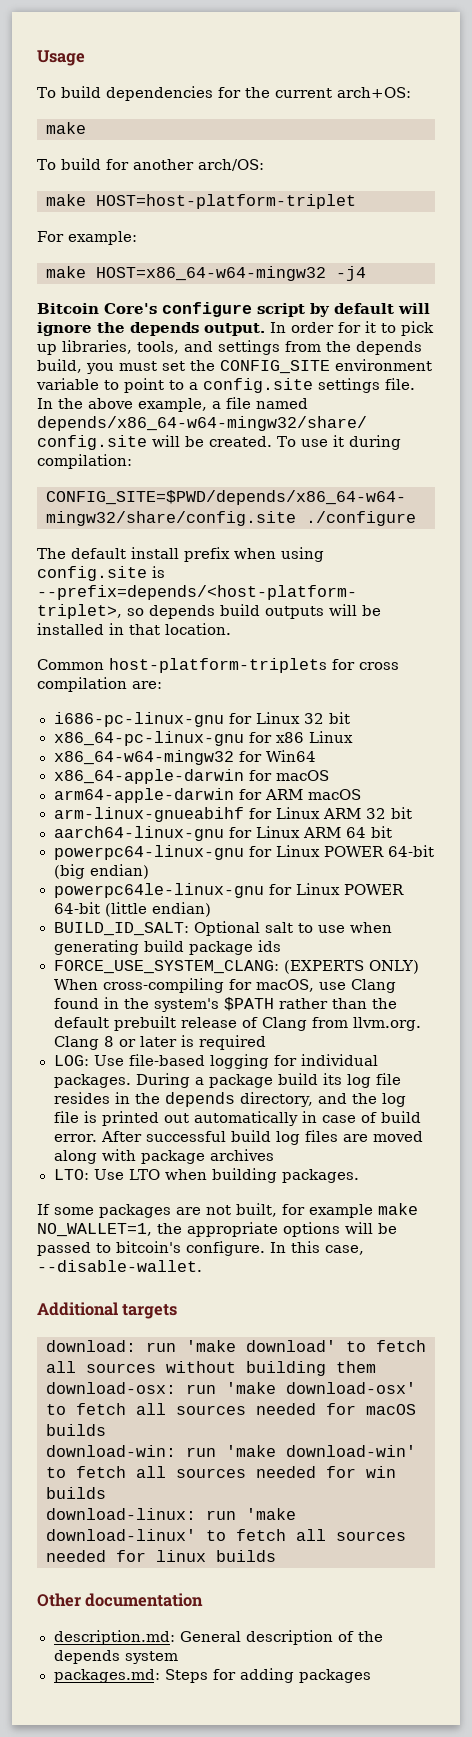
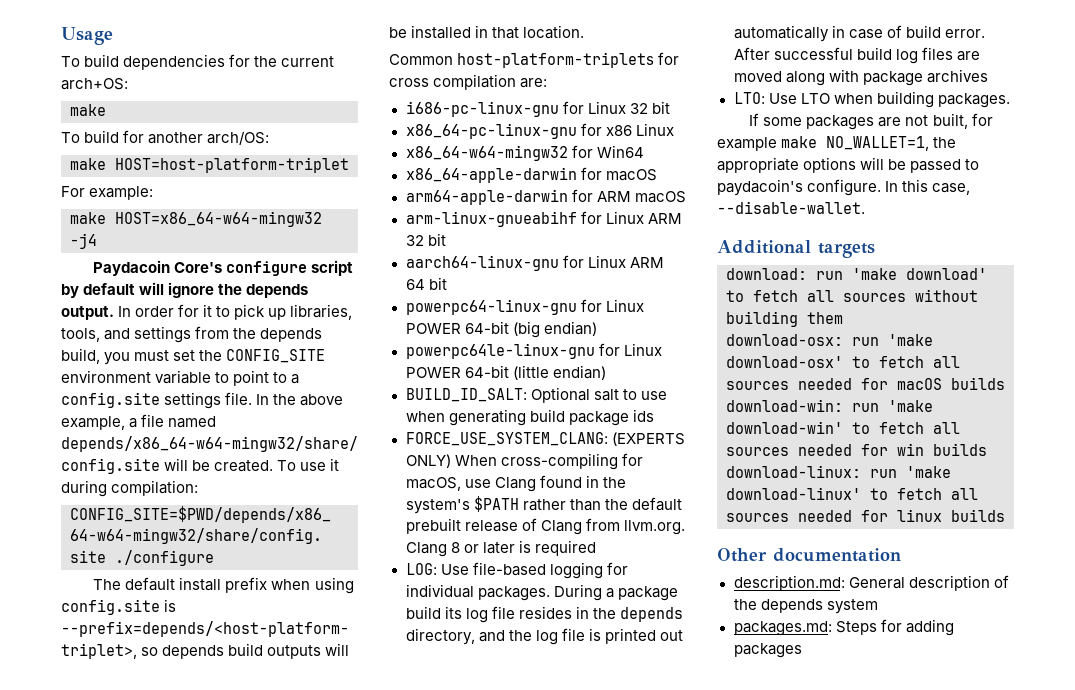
- Bitcoin Core's configure script by default will ignore the depends output.
+ Paydacoin Core's configure script by default will ignore the depends output.
- If some packages are not built, for example make NO_WALLET=1, the appropriate options will be passed to bitcoin's configure.
+ If some packages are not built, for example make NO_WALLET=1, the appropriate options will be passed to paydacoin's configure.

